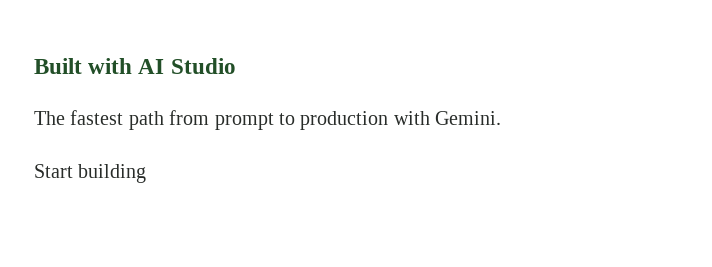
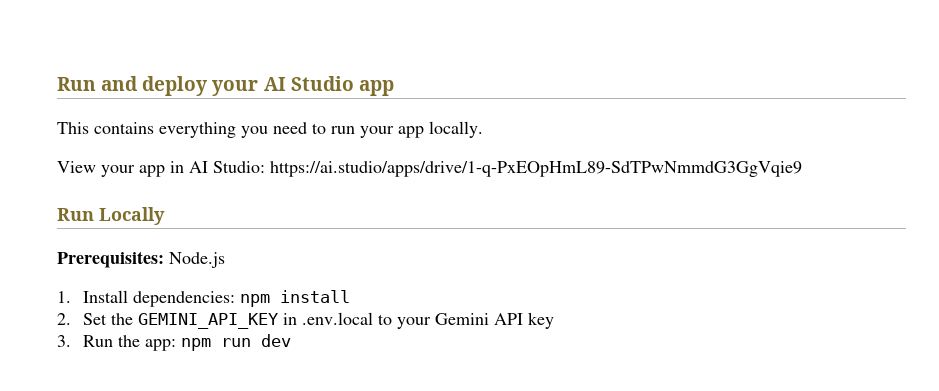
- Built with AI Studio
- The fastest path from prompt to production with Gemini.
- Start building
+ Run and deploy your AI Studio app
+ This contains everything you need to run your app locally.
+ View your app in AI Studio: https://ai.studio/apps/drive/1-q-PxEOpHmL89-SdTPwNmmdG3GgVqie9
+ Run Locally
+ Prerequisites: Node.js
+ 1. Install dependencies: npm install
+ 2. Set the GEMINI_API_KEY in .env.local to your Gemini API key
+ 3. Run the app: npm run dev

